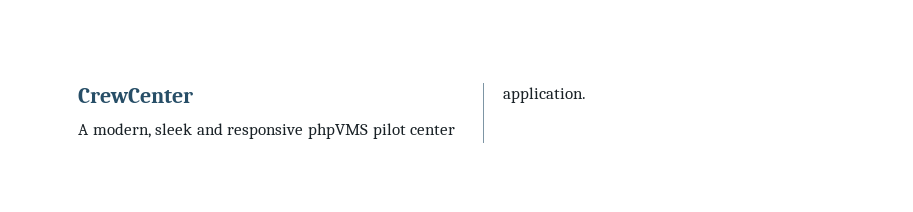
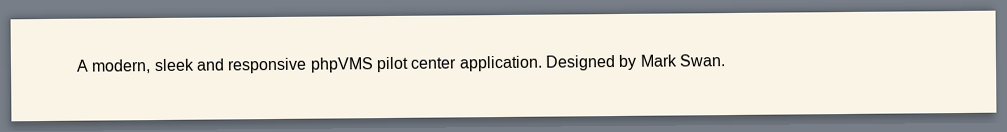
- CrewCenter
+ Designed by Mark Swan.

